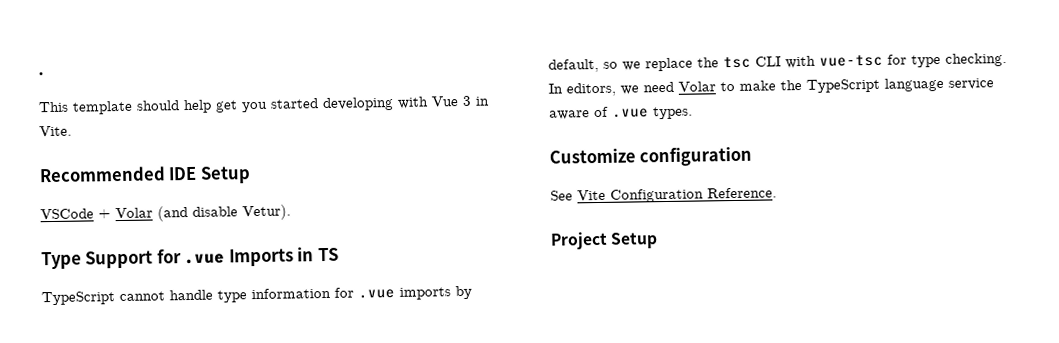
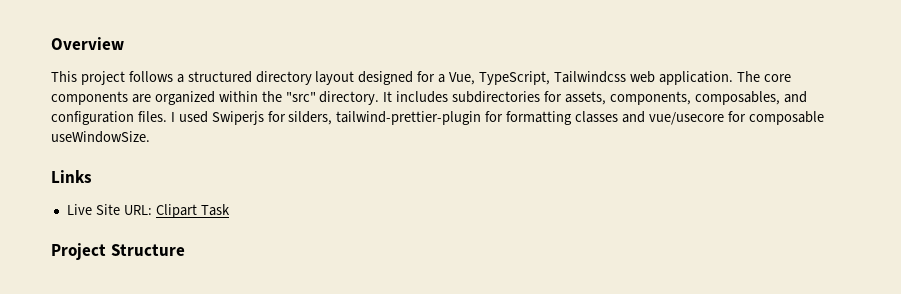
- .
+ Overview
- This template should help get you started developing with Vue 3 in Vite.
- Recommended IDE Setup
- VSCode + Volar (and disable Vetur).
- Type Support for .vue Imports in TS
- TypeScript cannot handle type information for .vue imports by default, so we replace the tsc CLI with vue-tsc for type checking. In editors, we need Volar to make the TypeScript language service aware of .vue types.
- Customize configuration
- See Vite Configuration Reference.
+ This project follows a structured directory layout designed for a Vue, TypeScript, Tailwindcss web application. The core components are organized within the "src" directory. It includes subdirectories for assets, components, composables, and configuration files. I used Swiperjs for silders, tailwind-prettier-plugin for formatting classes and vue/usecore for composable useWindowSize.
+ Links
+ Live Site URL: Clipart Task
- Project Setup
+ Project Structure

